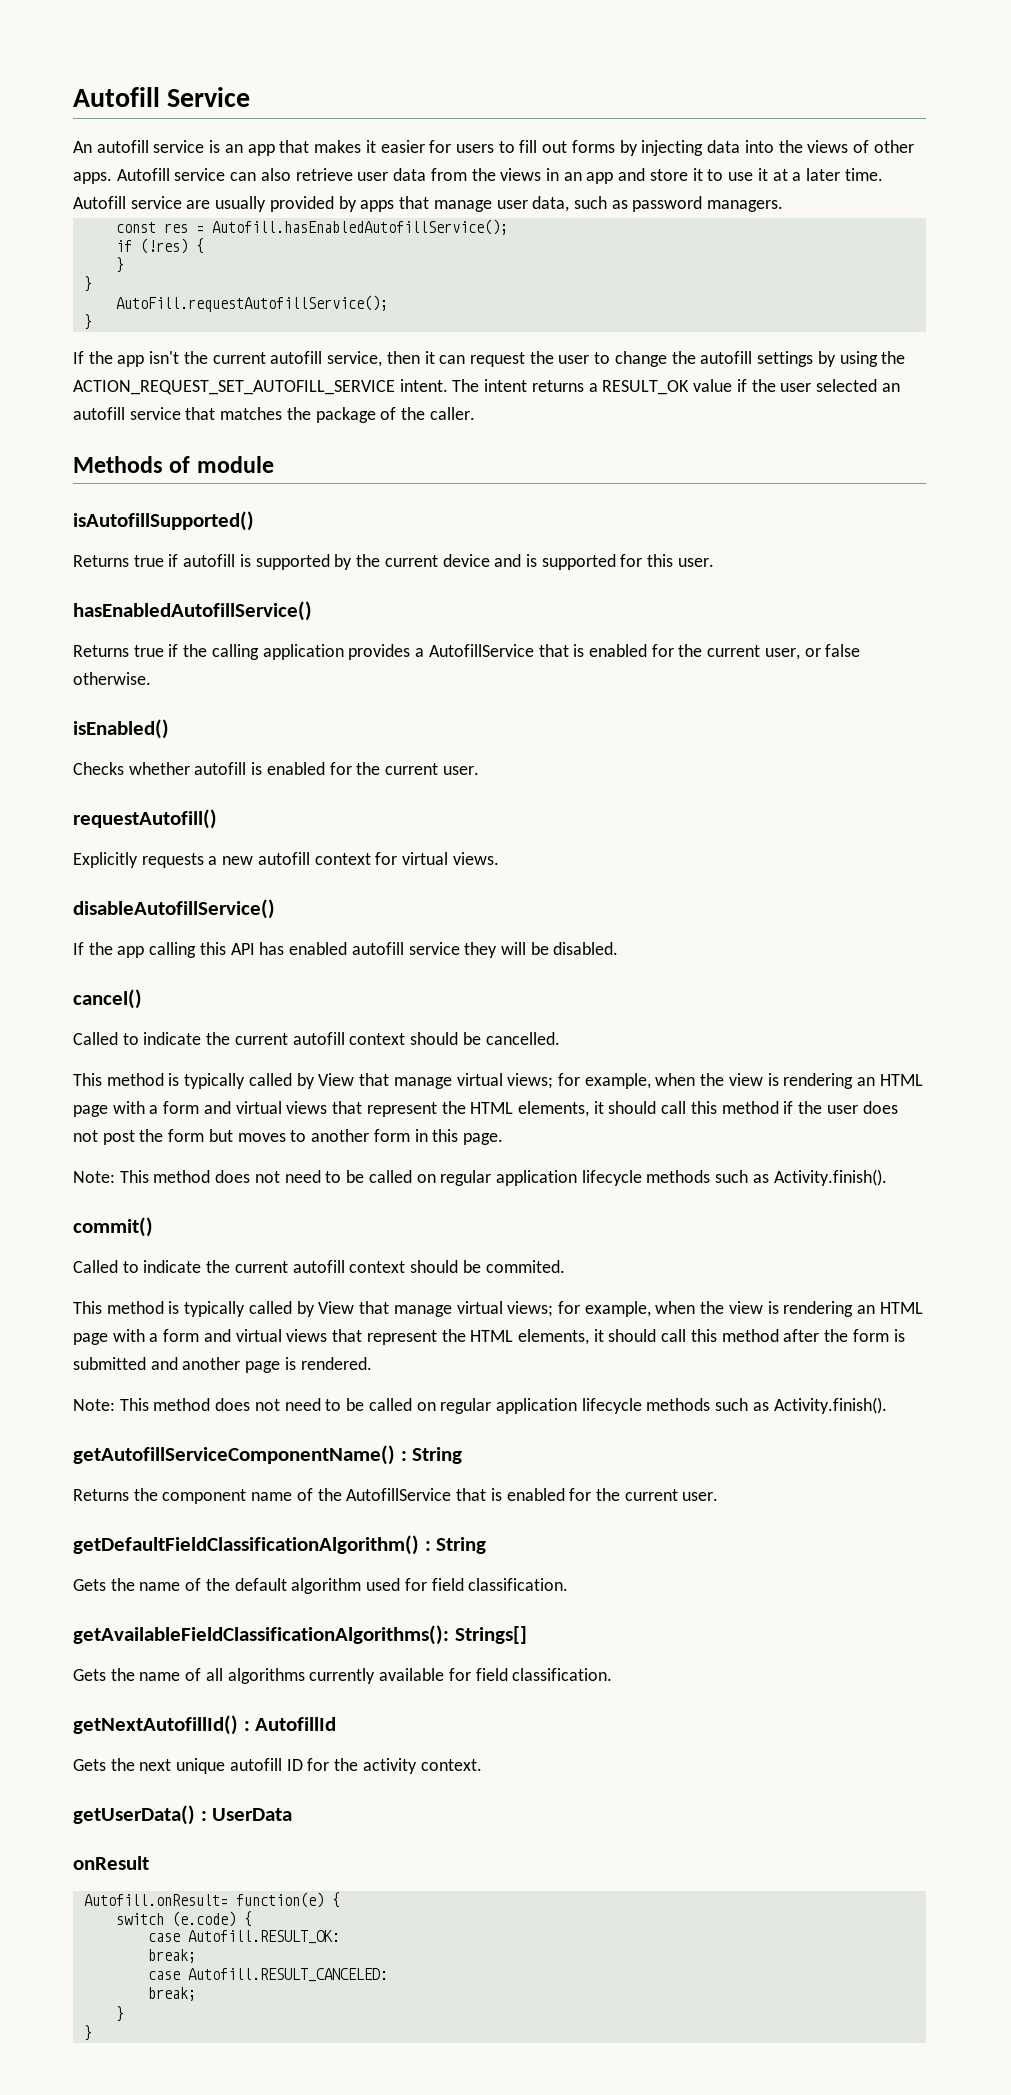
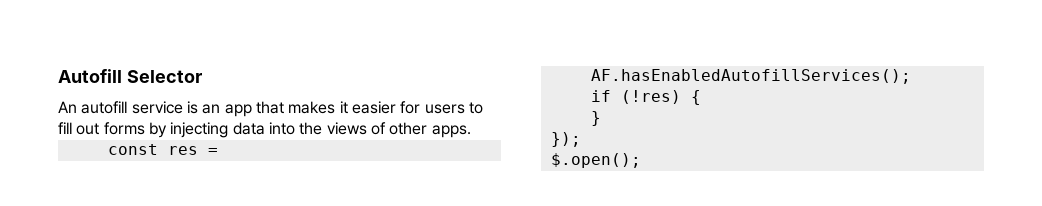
- Autofill Service
+ Autofill Selector
- Autofill service can also retrieve user data from the views in an app and store it to use it at a later time. Autofill service are usually provided by apps that manage user data, such as password managers.
- const res = Autofill.hasEnabledAutofillService();
+ const res = AF.hasEnabledAutofillServices();
  if (!res) {
  }
- }
- AutoFill.requestAutofillService();
- }
- If the app isn't the current autofill service, then it can request the user to change the autofill settings by using the ACTION_REQUEST_SET_AUTOFILL_SERVICE intent. The intent returns a RESULT_OK value if the user selected an autofill service that matches the package of the caller.
- Methods of module
- isAutofillSupported()
- Returns true if autofill is supported by the current device and is supported for this user.
- hasEnabledAutofillService()
- Returns true if the calling application provides a AutofillService that is enabled for the current user, or false otherwise.
- isEnabled()
- Checks whether autofill is enabled for the current user.
- requestAutofill()
- Explicitly requests a new autofill context for virtual views.
- disableAutofillService()
- If the app calling this API has enabled autofill service they will be disabled.
- cancel()
- Called to indicate the current autofill context should be cancelled.
- This method is typically called by View that manage virtual views; for example, when the view is rendering an HTML page with a form and virtual views that represent the HTML elements, it should call this method if the user does not post the form but moves to another form in this page.
- Note: This method does not need to be called on regular application lifecycle methods such as Activity.finish().
- commit()
- Called to indicate the current autofill context should be commited.
- This method is typically called by View that manage virtual views; for example, when the view is rendering an HTML page with a form and virtual views that represent the HTML elements, it should call this method after the form is submitted and another page is rendered.
- Note: This method does not need to be called on regular application lifecycle methods such as Activity.finish().
- getAutofillServiceComponentName() : String
- Returns the component name of the AutofillService that is enabled for the current user.
- getDefaultFieldClassificationAlgorithm() : String
- Gets the name of the default algorithm used for field classification.
- getAvailableFieldClassificationAlgorithms(): Strings[]
- Gets the name of all algorithms currently available for field classification.
- getNextAutofillId() : AutofillId
- Gets the next unique autofill ID for the activity context.
- getUserData() : UserData
- onResult
- Autofill.onResult= function(e) {
- switch (e.code) {
- case Autofill.RESULT_OK:
- break;
- case Autofill.RESULT_CANCELED:
- break;
- }
- }
+ });
+ $.open();

